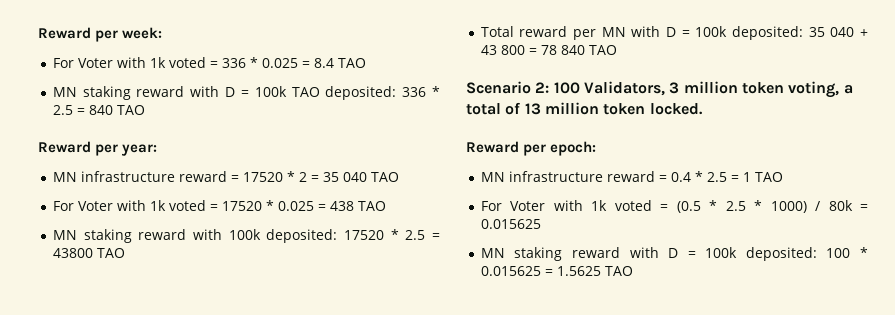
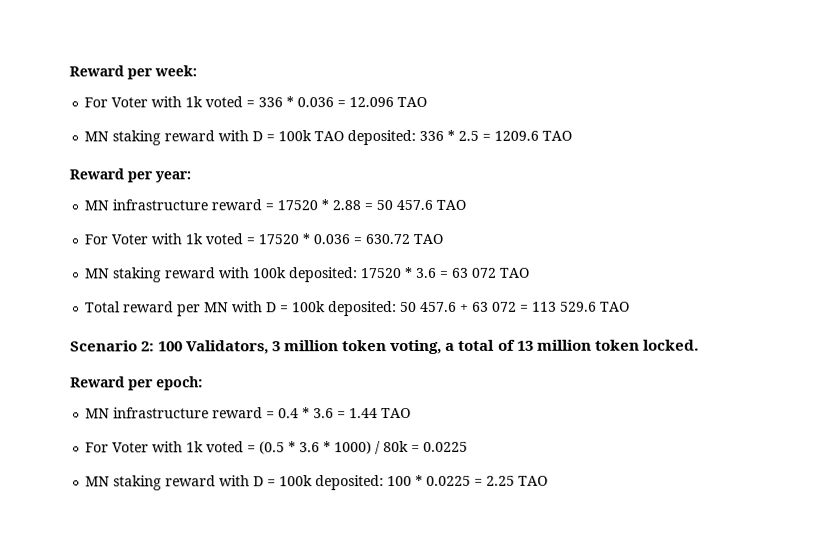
- For Voter with 1k voted = 336 * 0.025 = 8.4 TAO
+ For Voter with 1k voted = 336 * 0.036 = 12.096 TAO
- MN staking reward with D = 100k TAO deposited: 336 * 2.5 = 840 TAO
+ MN staking reward with D = 100k TAO deposited: 336 * 2.5 = 1209.6 TAO
- MN infrastructure reward = 17520 * 2 = 35 040 TAO
+ MN infrastructure reward = 17520 * 2.88 = 50 457.6 TAO
- For Voter with 1k voted = 17520 * 0.025 = 438 TAO
+ For Voter with 1k voted = 17520 * 0.036 = 630.72 TAO
- MN staking reward with 100k deposited: 17520 * 2.5 = 43800 TAO
+ MN staking reward with 100k deposited: 17520 * 3.6 = 63 072 TAO
- Total reward per MN with D = 100k deposited: 35 040 + 43 800 = 78 840 TAO
+ Total reward per MN with D = 100k deposited: 50 457.6 + 63 072 = 113 529.6 TAO
- MN infrastructure reward = 0.4 * 2.5 = 1 TAO
+ MN infrastructure reward = 0.4 * 3.6 = 1.44 TAO
- For Voter with 1k voted = (0.5 * 2.5 * 1000) / 80k = 0.015625
+ For Voter with 1k voted = (0.5 * 3.6 * 1000) / 80k = 0.0225
- MN staking reward with D = 100k deposited: 100 * 0.015625 = 1.5625 TAO
+ MN staking reward with D = 100k deposited: 100 * 0.0225 = 2.25 TAO

